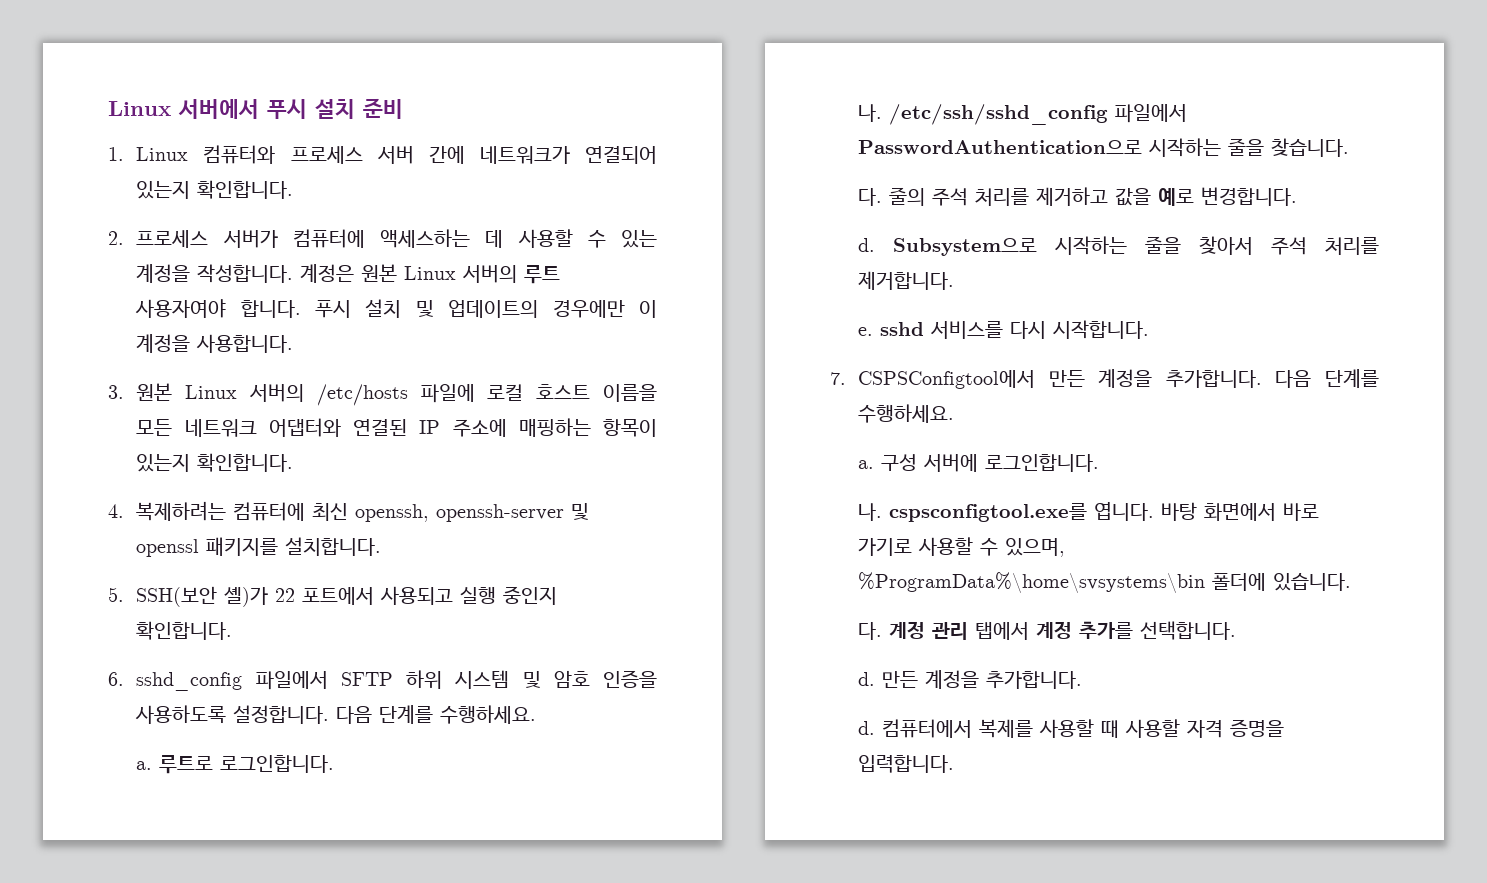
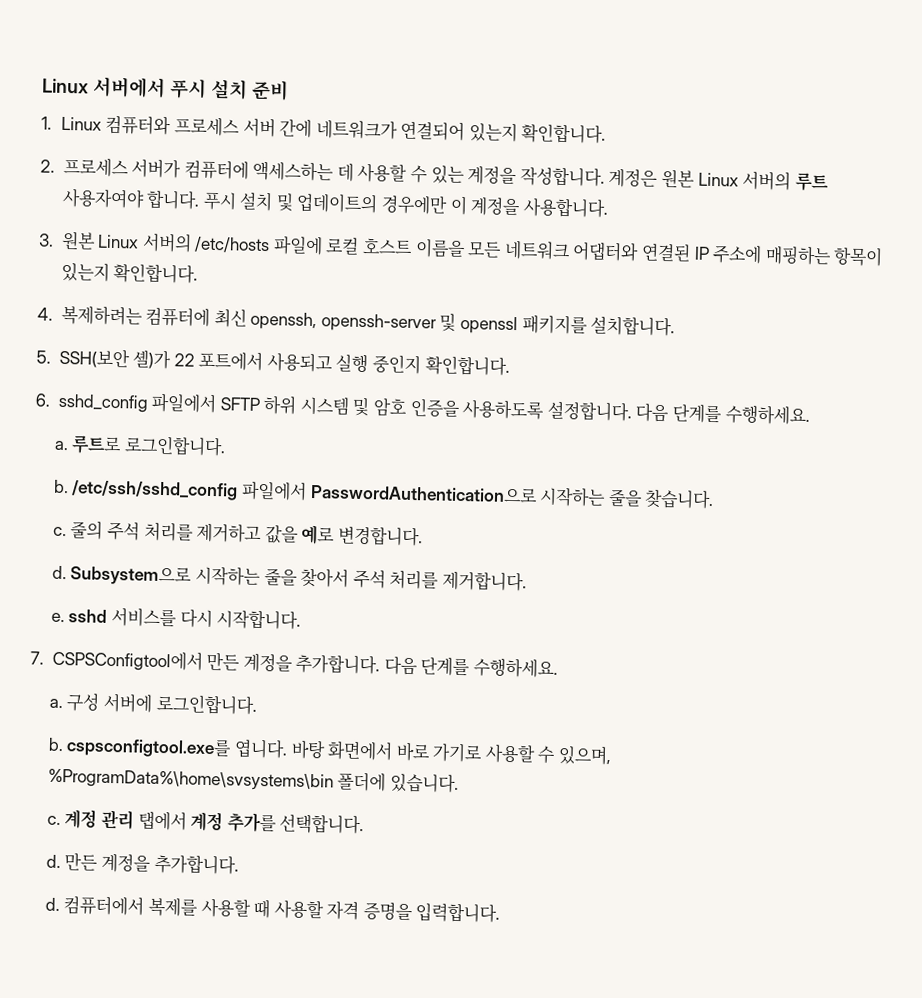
  루트로 로그인합니다.
- 나.
+ b.
  /etc/ssh/sshd_config 파일에서 PasswordAuthentication으로 시작하는 줄을 찾습니다.
- 다.
+ c.
- 나. cspsconfigtool.exe를 엽니다.
+ b. cspsconfigtool.exe를 엽니다.
  바탕 화면에서 바로 가기로 사용할 수 있으며, %ProgramData%\home\svsystems\bin 폴더에 있습니다.
- 다.
+ c.

